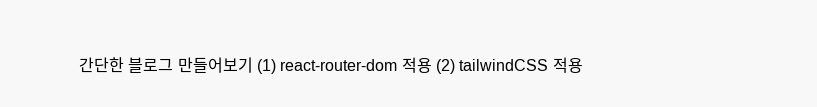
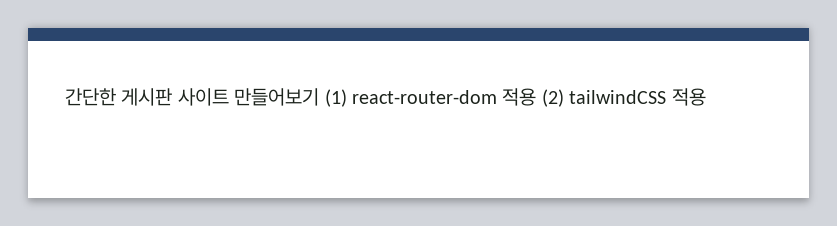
- 간단한 블로그 만들어보기 (1) react-router-dom 적용 (2) tailwindCSS 적용
+ 간단한 게시판 사이트 만들어보기 (1) react-router-dom 적용 (2) tailwindCSS 적용

